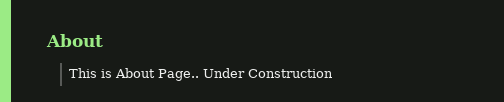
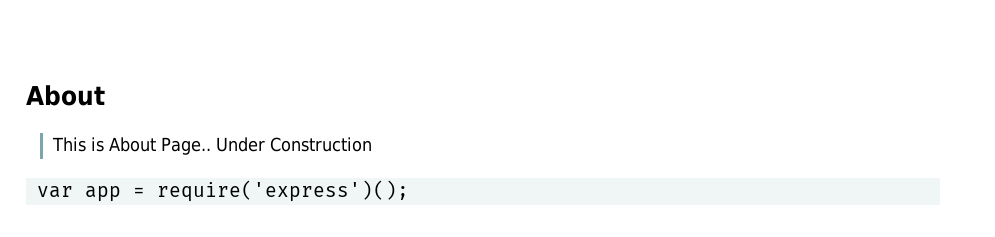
+ var app = require('express')();

